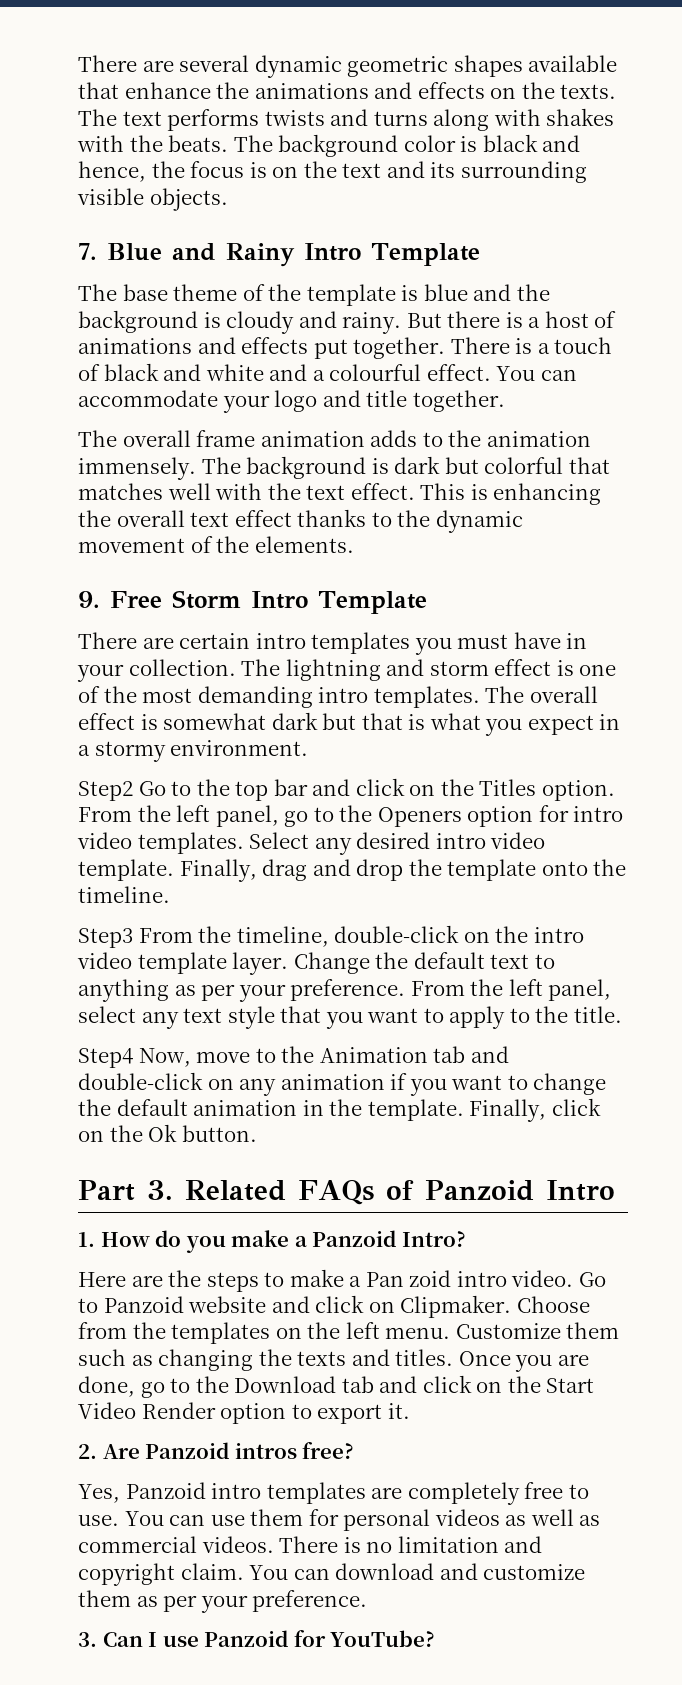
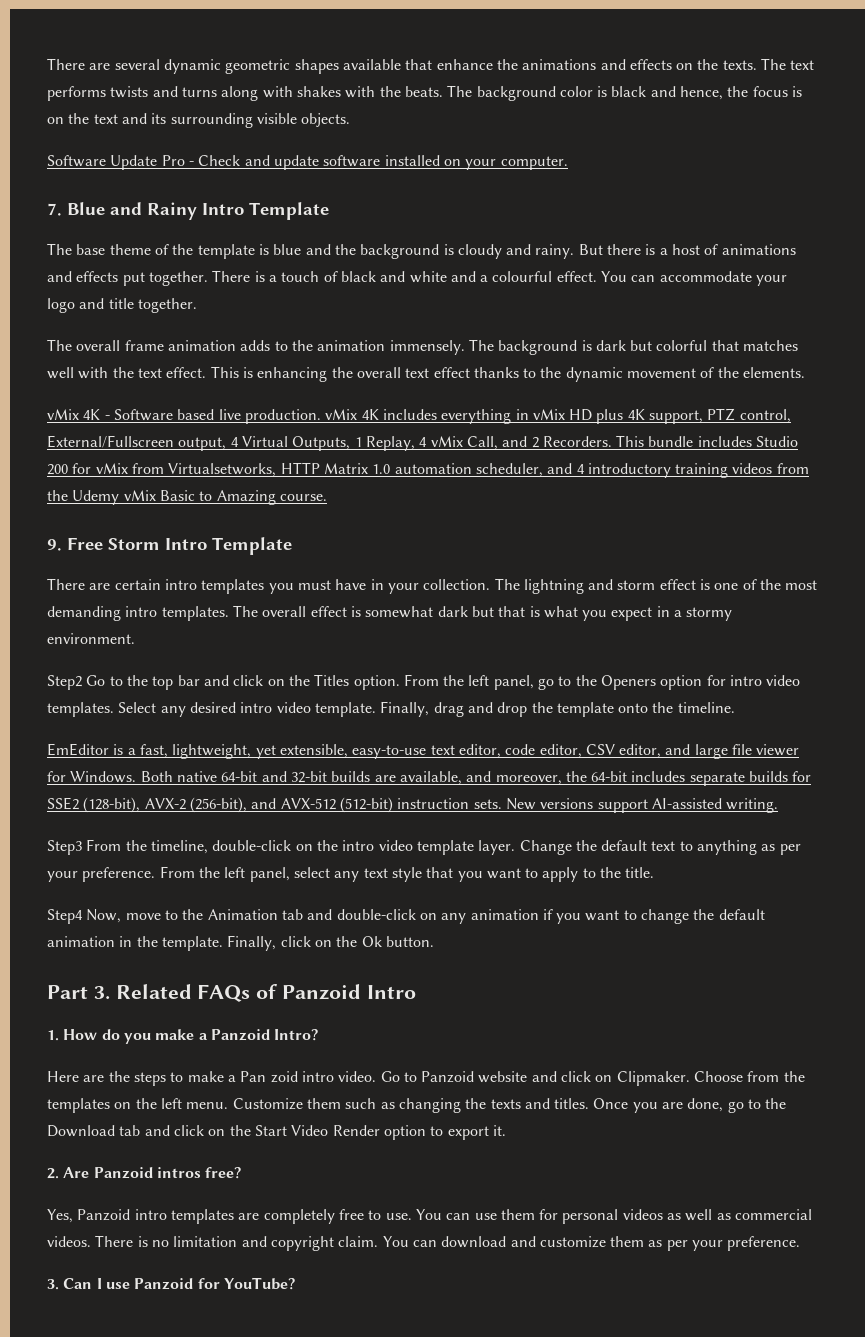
+ Software Update Pro - Check and update software installed on your computer.
+ vMix 4K - Software based live production. vMix 4K includes everything in vMix HD plus 4K support, PTZ control, External/Fullscreen output, 4 Virtual Outputs, 1 Replay, 4 vMix Call, and 2 Recorders. This bundle includes Studio 200 for vMix from Virtualsetworks, HTTP Matrix 1.0 automation scheduler, and 4 introductory training videos from the Udemy vMix Basic to Amazing course.
+ EmEditor is a fast, lightweight, yet extensible, easy-to-use text editor, code editor, CSV editor, and large file viewer for Windows. Both native 64-bit and 32-bit builds are available, and moreover, the 64-bit includes separate builds for SSE2 (128-bit), AVX-2 (256-bit), and AVX-512 (512-bit) instruction sets. New versions support AI-assisted writing.

